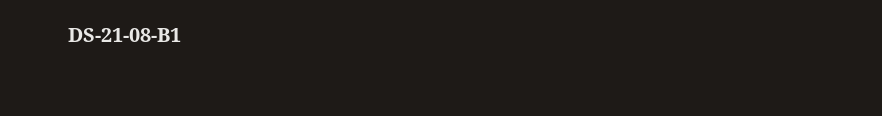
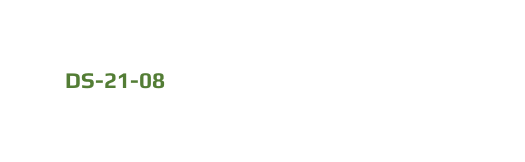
- DS-21-08-B1
+ DS-21-08

